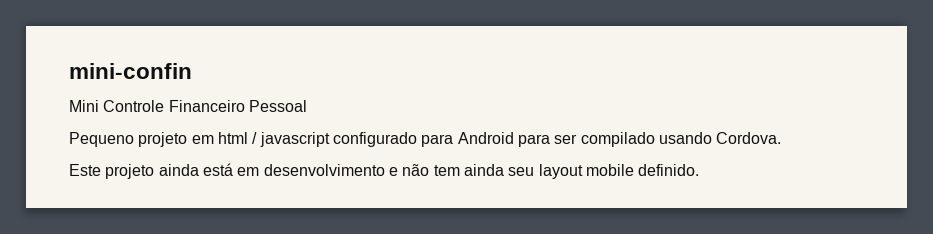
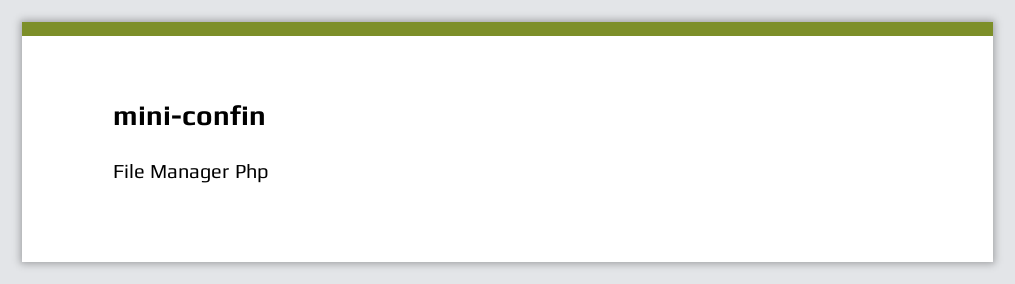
- Mini Controle Financeiro Pessoal
- Pequeno projeto em html / javascript configurado para Android para ser compilado usando Cordova.
- Este projeto ainda está em desenvolvimento e não tem ainda seu layout mobile definido.
+ File Manager Php

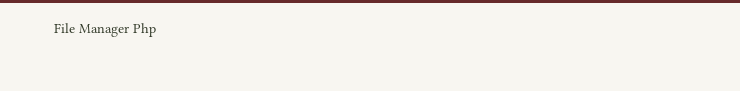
- mini-confin

